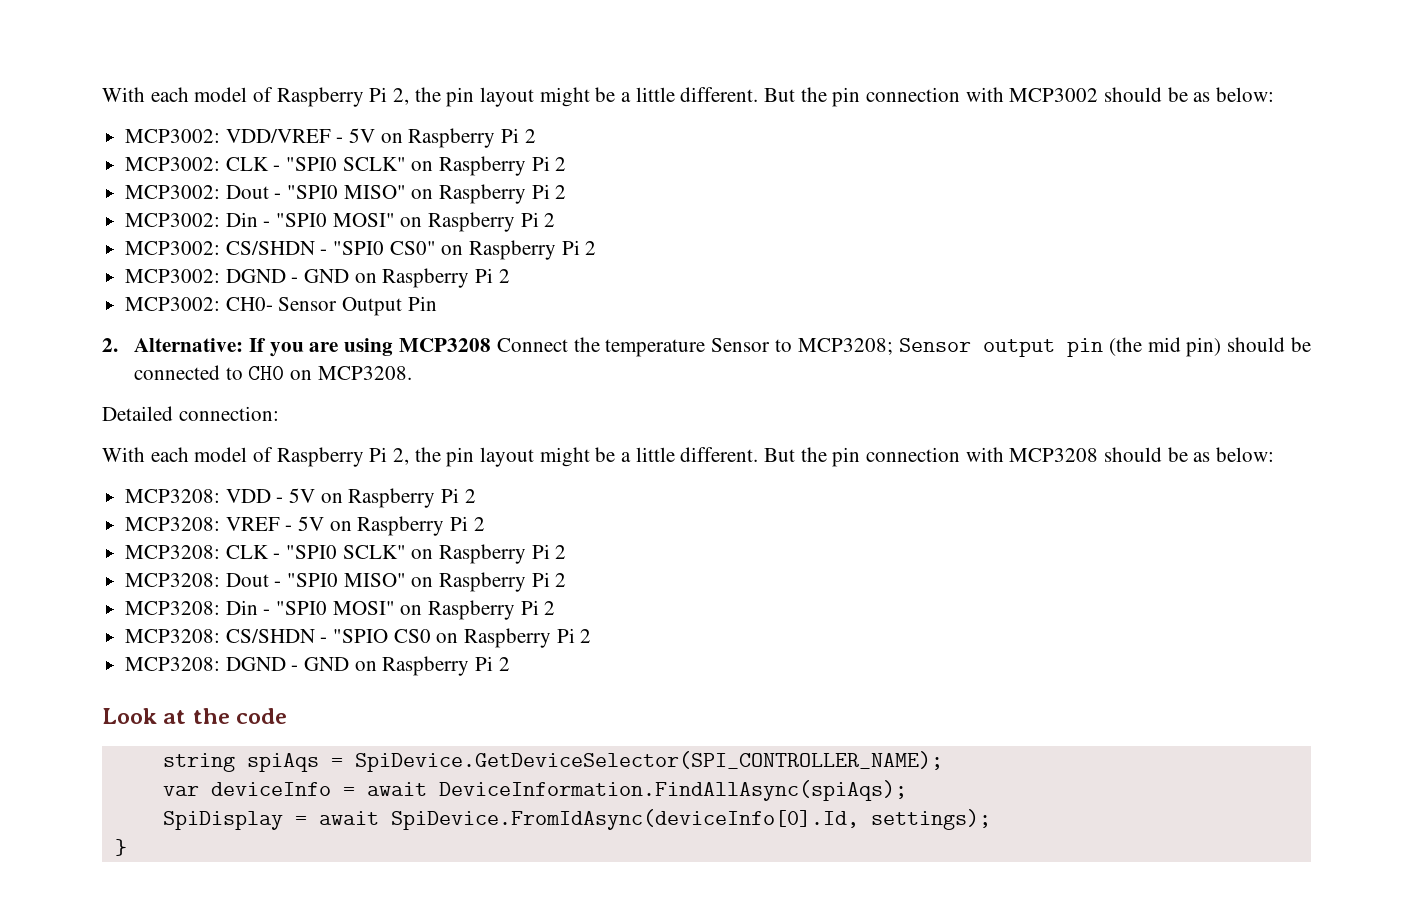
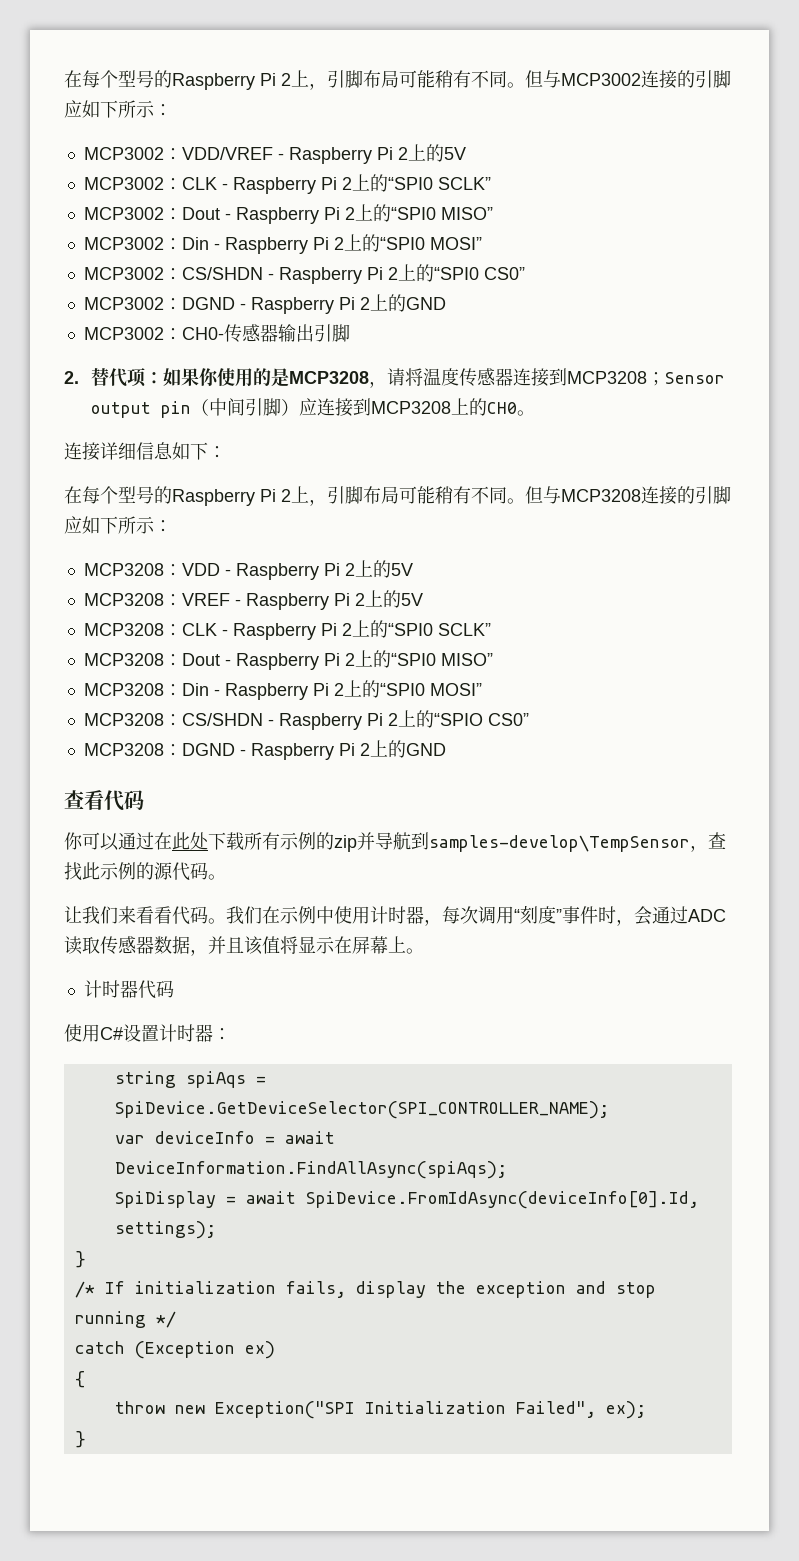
- With each model of Raspberry Pi 2, the pin layout might be a little different. But the pin connection with MCP3002 should be as below:
- MCP3002: VDD/VREF - 5V on Raspberry Pi 2
- MCP3002: CLK - "SPI0 SCLK" on Raspberry Pi 2
- MCP3002: Dout - "SPI0 MISO" on Raspberry Pi 2
- MCP3002: Din - "SPI0 MOSI" on Raspberry Pi 2
- MCP3002: CS/SHDN - "SPI0 CS0" on Raspberry Pi 2
- MCP3002: DGND - GND on Raspberry Pi 2
- MCP3002: CH0- Sensor Output Pin
- 2. Alternative: If you are using MCP3208 Connect the temperature Sensor to MCP3208; Sensor output pin (the mid pin) should be connected to CH0 on MCP3208.
- Detailed connection:
- With each model of Raspberry Pi 2, the pin layout might be a little different. But the pin connection with MCP3208 should be as below:
- MCP3208: VDD - 5V on Raspberry Pi 2
- MCP3208: VREF - 5V on Raspberry Pi 2
- MCP3208: CLK - "SPI0 SCLK" on Raspberry Pi 2
- MCP3208: Dout - "SPI0 MISO" on Raspberry Pi 2
- MCP3208: Din - "SPI0 MOSI" on Raspberry Pi 2
- MCP3208: CS/SHDN - "SPIO CS0 on Raspberry Pi 2
- MCP3208: DGND - GND on Raspberry Pi 2
- Look at the code
+ 在每个型号的Raspberry Pi 2上，引脚布局可能稍有不同。但与MCP3002连接的引脚应如下所示：
+ MCP3002：VDD/VREF - Raspberry Pi 2上的5V
+ MCP3002：CLK - Raspberry Pi 2上的“SPI0 SCLK”
+ MCP3002：Dout - Raspberry Pi 2上的“SPI0 MISO”
+ MCP3002：Din - Raspberry Pi 2上的“SPI0 MOSI”
+ MCP3002：CS/SHDN - Raspberry Pi 2上的“SPI0 CS0”
+ MCP3002：DGND - Raspberry Pi 2上的GND
+ MCP3002：CH0-传感器输出引脚
+ 2.替代项：如果你使用的是MCP3208，请将温度传感器连接到MCP3208；Sensor output pin（中间引脚）应连接到MCP3208上的CH0。
+ 连接详细信息如下：
+ 在每个型号的Raspberry Pi 2上，引脚布局可能稍有不同。但与MCP3208连接的引脚应如下所示：
+ MCP3208：VDD - Raspberry Pi 2上的5V
+ MCP3208：VREF - Raspberry Pi 2上的5V
+ MCP3208：CLK - Raspberry Pi 2上的“SPI0 SCLK”
+ MCP3208：Dout - Raspberry Pi 2上的“SPI0 MISO”
+ MCP3208：Din - Raspberry Pi 2上的“SPI0 MOSI”
+ MCP3208：CS/SHDN - Raspberry Pi 2上的“SPIO CS0”
+ MCP3208：DGND - Raspberry Pi 2上的GND
+ 查看代码
+ 你可以通过在此处下载所有示例的zip并导航到samples-develop\TempSensor，查找此示例的源代码。
+ 让我们来看看代码。我们在示例中使用计时器，每次调用“刻度”事件时，会通过ADC读取传感器数据，并且该值将显示在屏幕上。
+ 计时器代码
+ 使用C#设置计时器：
+ /* If initialization fails, display the exception and stop running */
+ catch (Exception ex)
+ {
+ throw new Exception("SPI Initialization Failed", ex);
+ }

